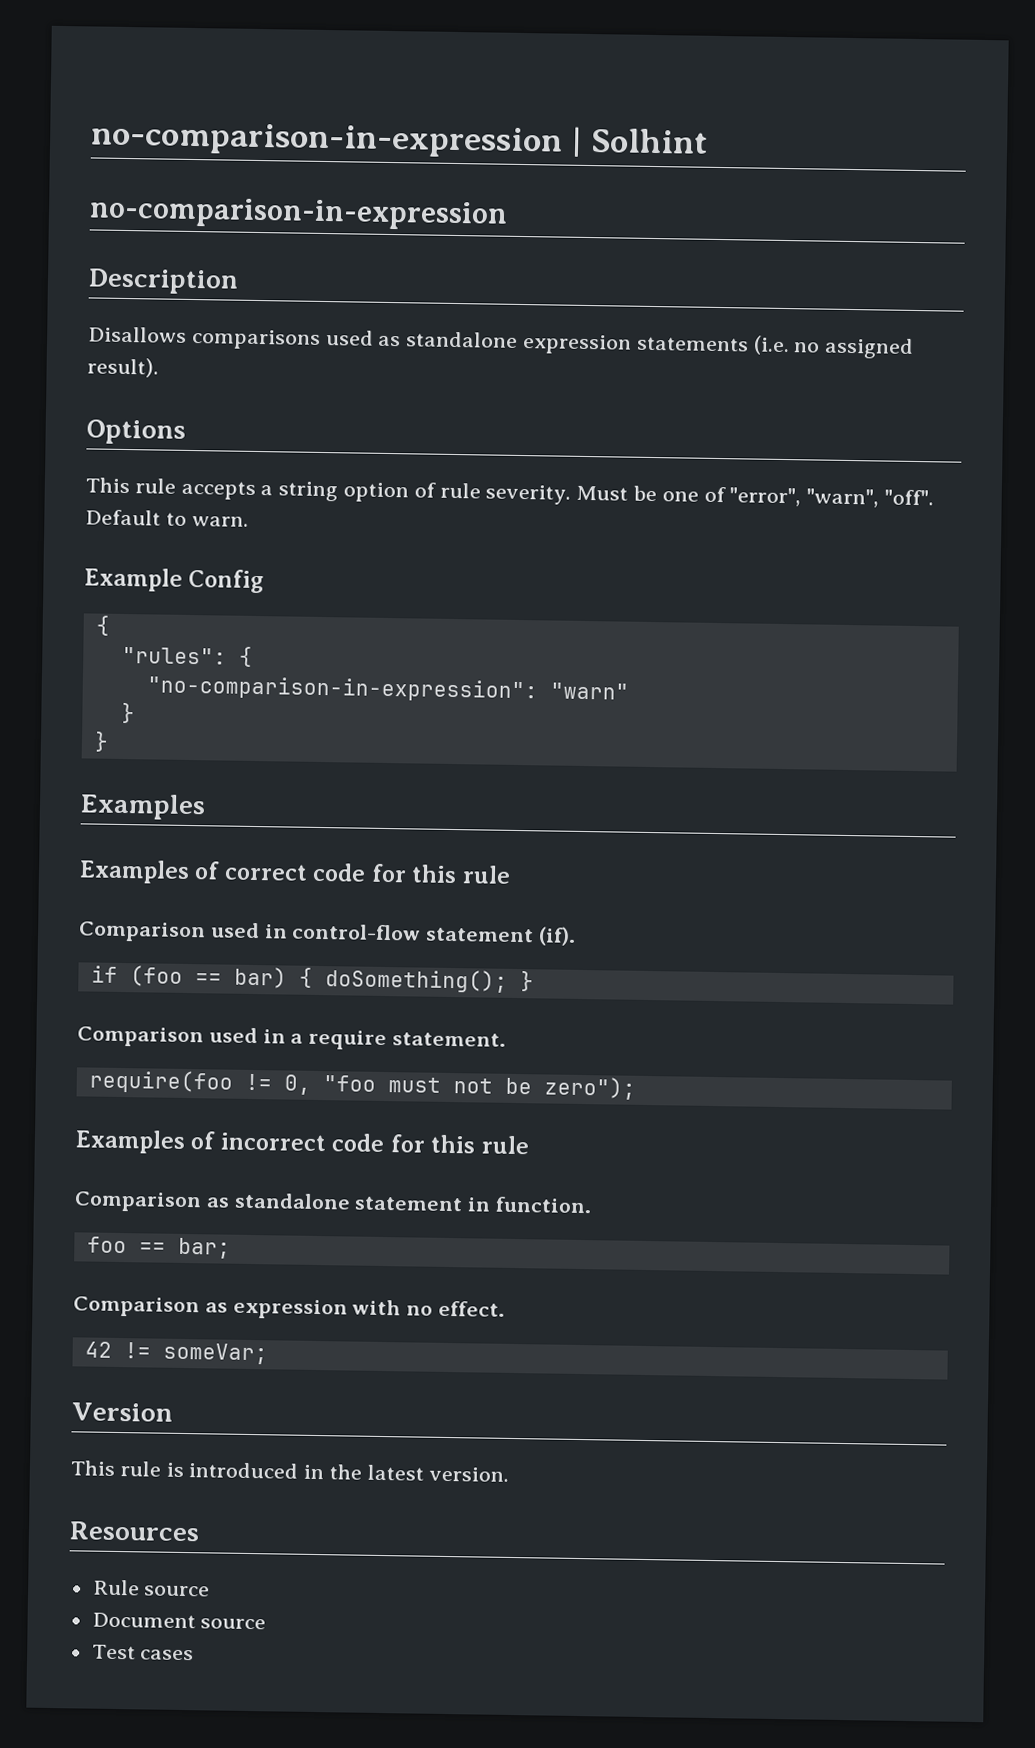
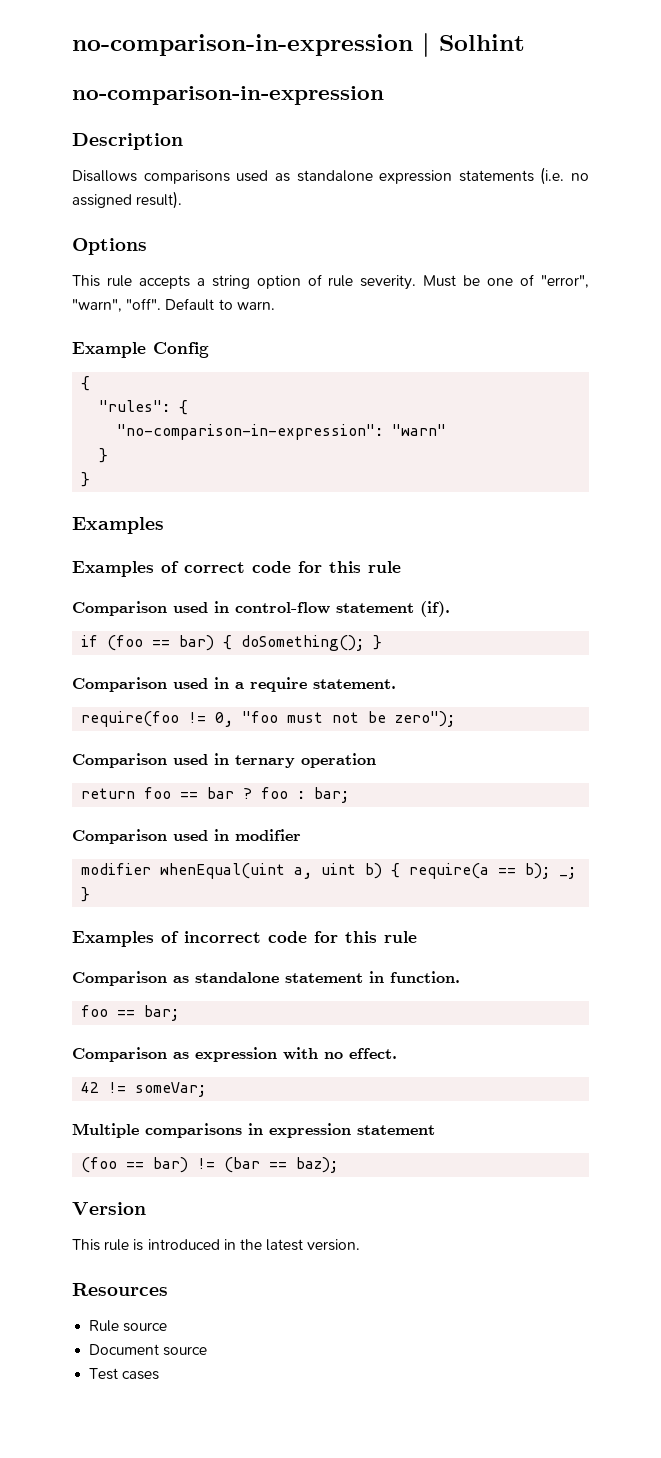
+ Comparison used in ternary operation
+ return foo == bar ? foo : bar;
+ Comparison used in modifier
+ modifier whenEqual(uint a, uint b) { require(a == b); _; }
+ Multiple comparisons in expression statement
+ (foo == bar) != (bar == baz);

